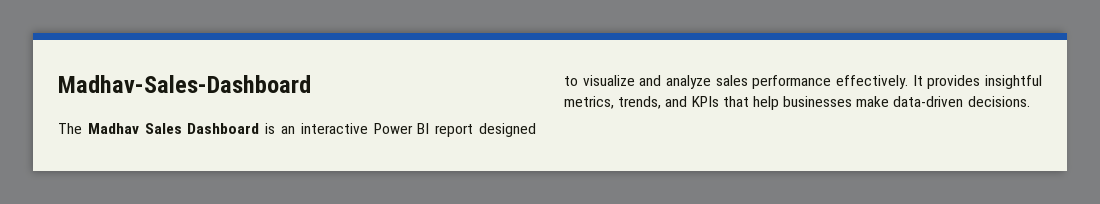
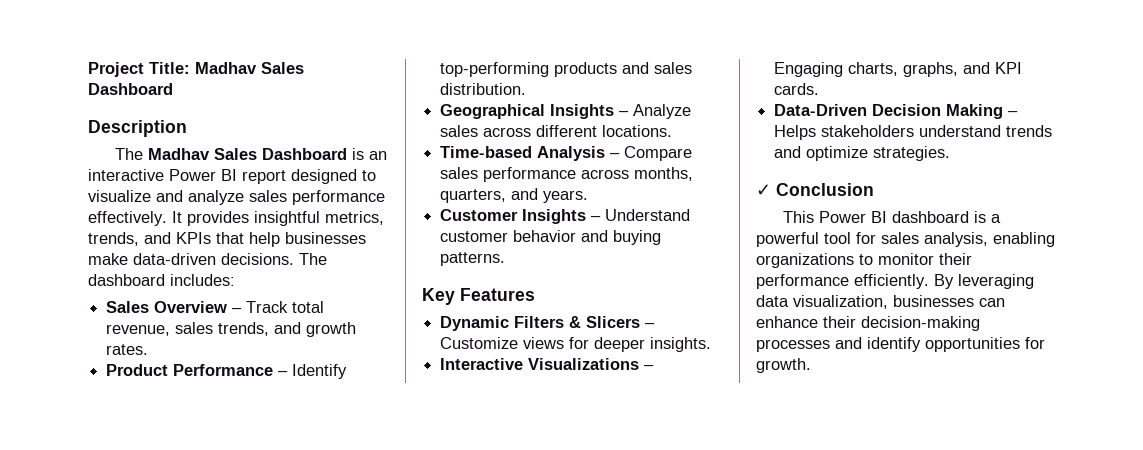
- Madhav-Sales-Dashboard
+ Project Title: Madhav Sales Dashboard
+ Description
+ The dashboard includes:
+ Sales Overview – Track total revenue, sales trends, and growth rates.
+ Product Performance – Identify top-performing products and sales distribution.
+ Geographical Insights – Analyze sales across different locations.
+ Time-based Analysis – Compare sales performance across months, quarters, and years.
+ Customer Insights – Understand customer behavior and buying patterns.
+ Key Features
+ Dynamic Filters & Slicers – Customize views for deeper insights.
+ Interactive Visualizations – Engaging charts, graphs, and KPI cards.
+ Data-Driven Decision Making – Helps stakeholders understand trends and optimize strategies.
+ ✓ Conclusion
+ This Power BI dashboard is a powerful tool for sales analysis, enabling organizations to monitor their performance efficiently. By leveraging data visualization, businesses can enhance their decision-making processes and identify opportunities for growth.

